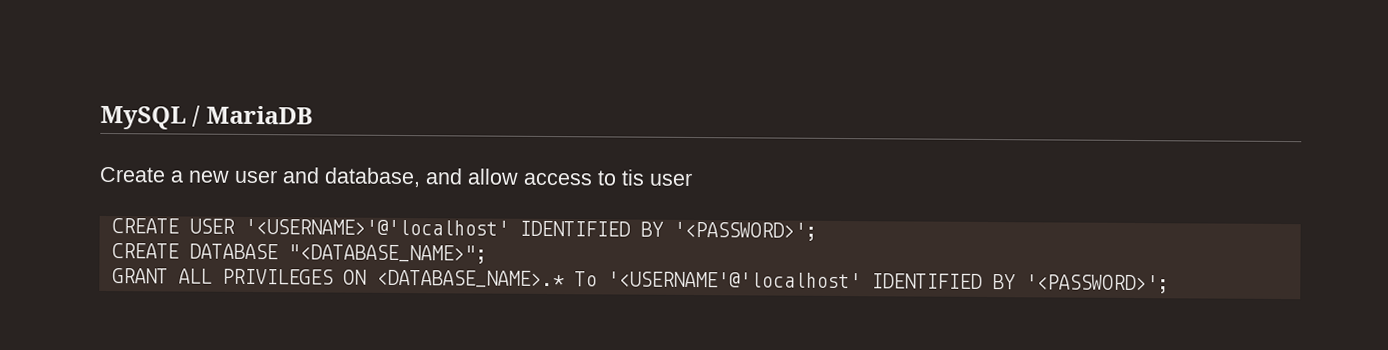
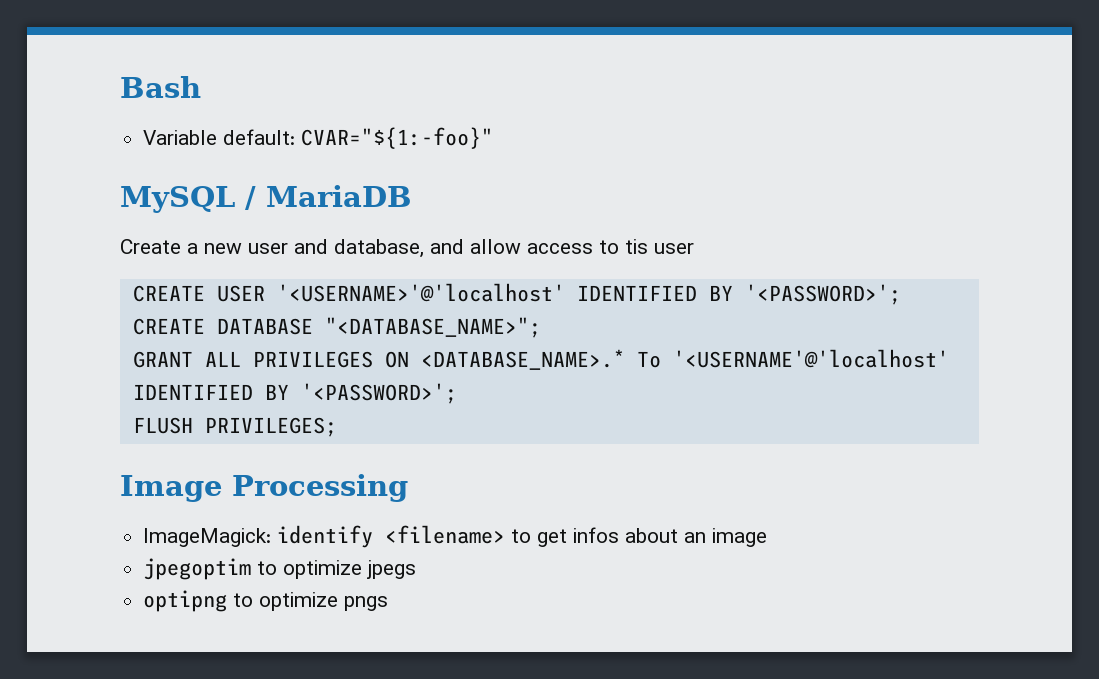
+ Bash
+ Variable default: CVAR="${1:-foo}"
+ FLUSH PRIVILEGES;
+ Image Processing
+ ImageMagick: identify <filename> to get infos about an image
+ jpegoptim to optimize jpegs
+ optipng to optimize pngs

